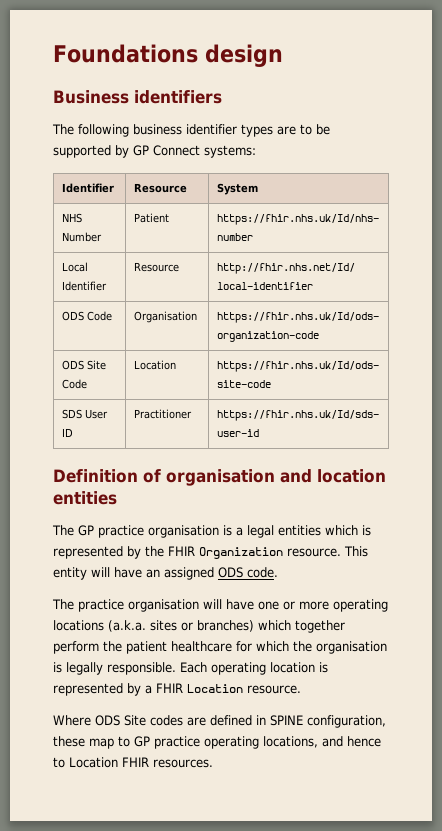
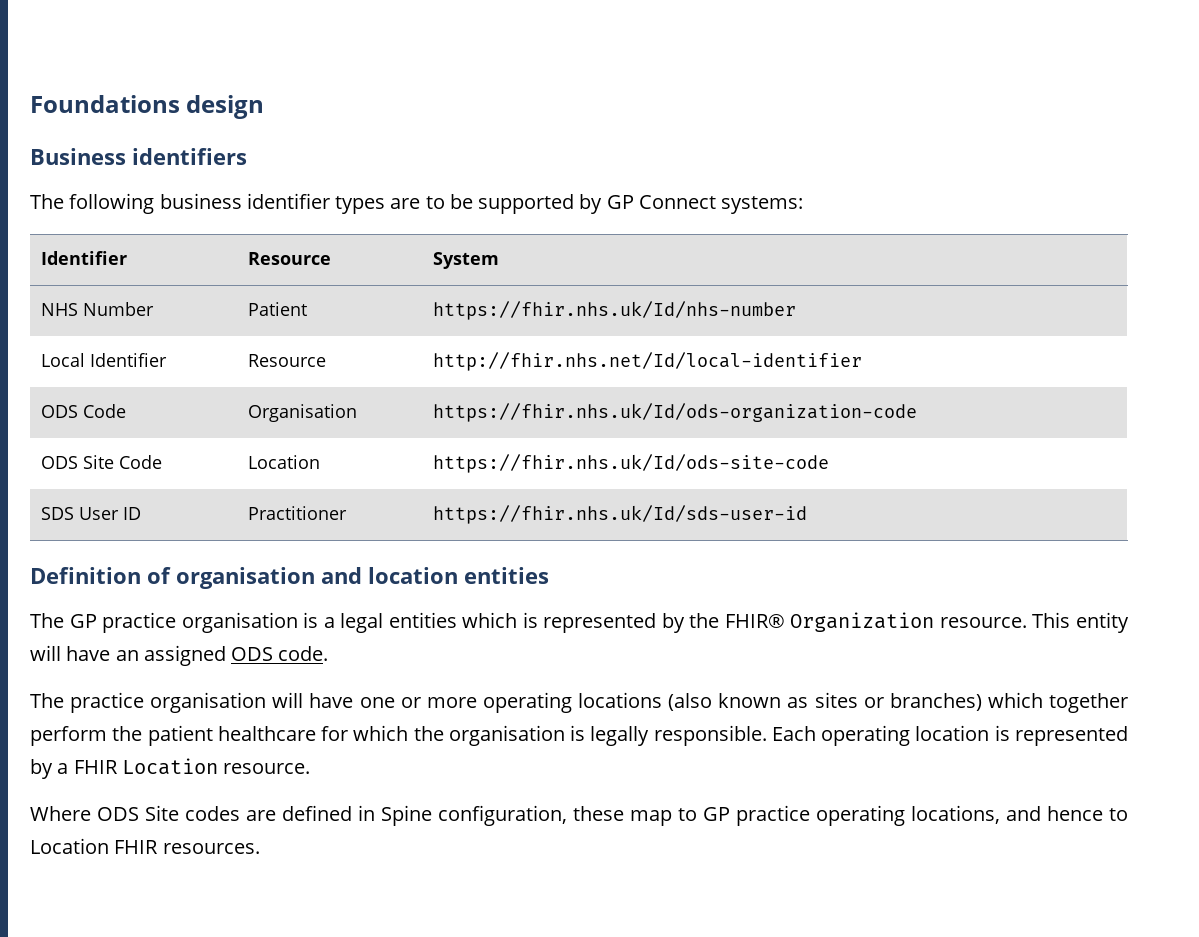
- The GP practice organisation is a legal entities which is represented by the FHIR Organization resource.
+ The GP practice organisation is a legal entities which is represented by the FHIR® Organization resource.
- The practice organisation will have one or more operating locations (a.k.a. sites or branches) which together perform the patient healthcare for which the organisation is legally responsible.
+ The practice organisation will have one or more operating locations (also known as sites or branches) which together perform the patient healthcare for which the organisation is legally responsible.
- Where ODS Site codes are defined in SPINE configuration, these map to GP practice operating locations, and hence to Location FHIR resources.
+ Where ODS Site codes are defined in Spine configuration, these map to GP practice operating locations, and hence to Location FHIR resources.

